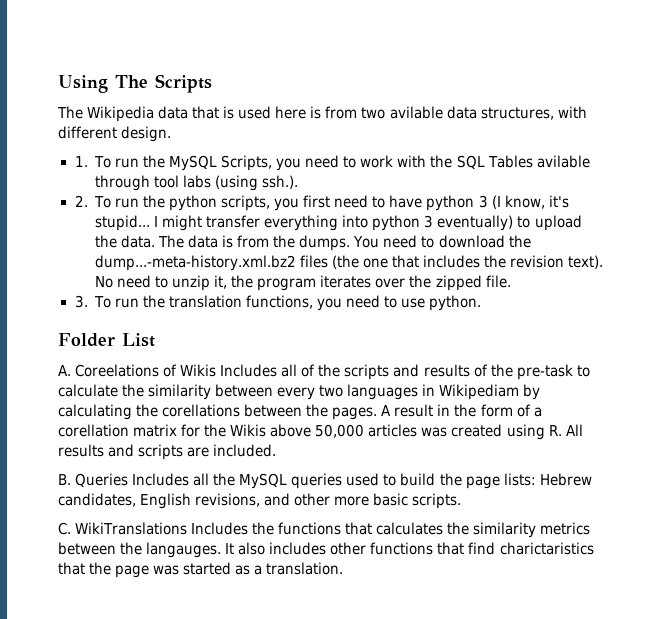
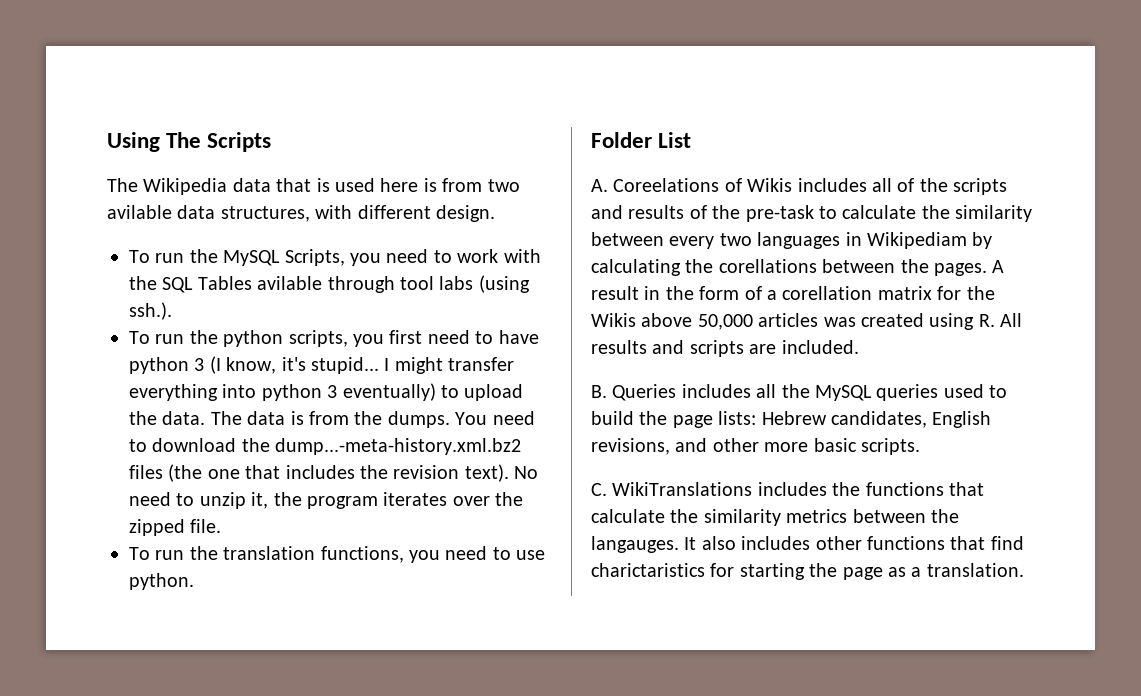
- 1. To run the MySQL Scripts, you need to work with the SQL Tables avilable through tool labs (using ssh.).
+ To run the MySQL Scripts, you need to work with the SQL Tables avilable through tool labs (using ssh.).
- 2. To run the python scripts, you first need to have python 3 (I know, it's stupid...
+ To run the python scripts, you first need to have python 3 (I know, it's stupid...
- 3. To run the translation functions, you need to use python.
+ To run the translation functions, you need to use python.
- A. Coreelations of Wikis Includes all of the scripts and results of the pre-task to calculate the similarity between every two languages in Wikipediam by calculating the corellations between the pages.
+ A. Coreelations of Wikis includes all of the scripts and results of the pre-task to calculate the similarity between every two languages in Wikipediam by calculating the corellations between the pages.
- B. Queries Includes all the MySQL queries used to build the page lists: Hebrew candidates, English revisions, and other more basic scripts.
+ B. Queries includes all the MySQL queries used to build the page lists: Hebrew candidates, English revisions, and other more basic scripts.
- C. WikiTranslations Includes the functions that calculates the similarity metrics between the langauges.
+ C. WikiTranslations includes the functions that calculate the similarity metrics between the langauges.
- It also includes other functions that find charictaristics that the page was started as a translation.
+ It also includes other functions that find charictaristics for starting the page as a translation.

